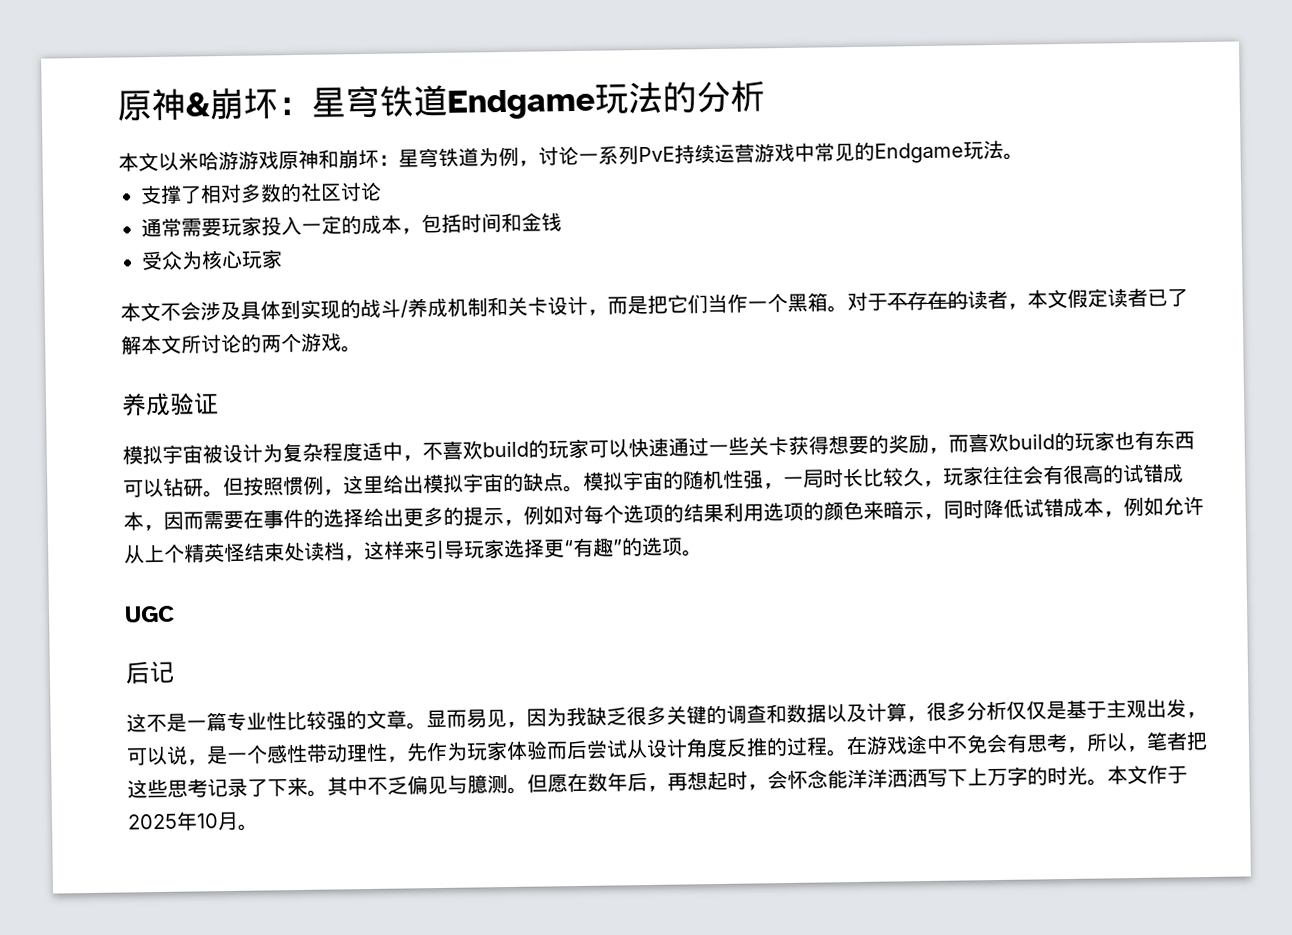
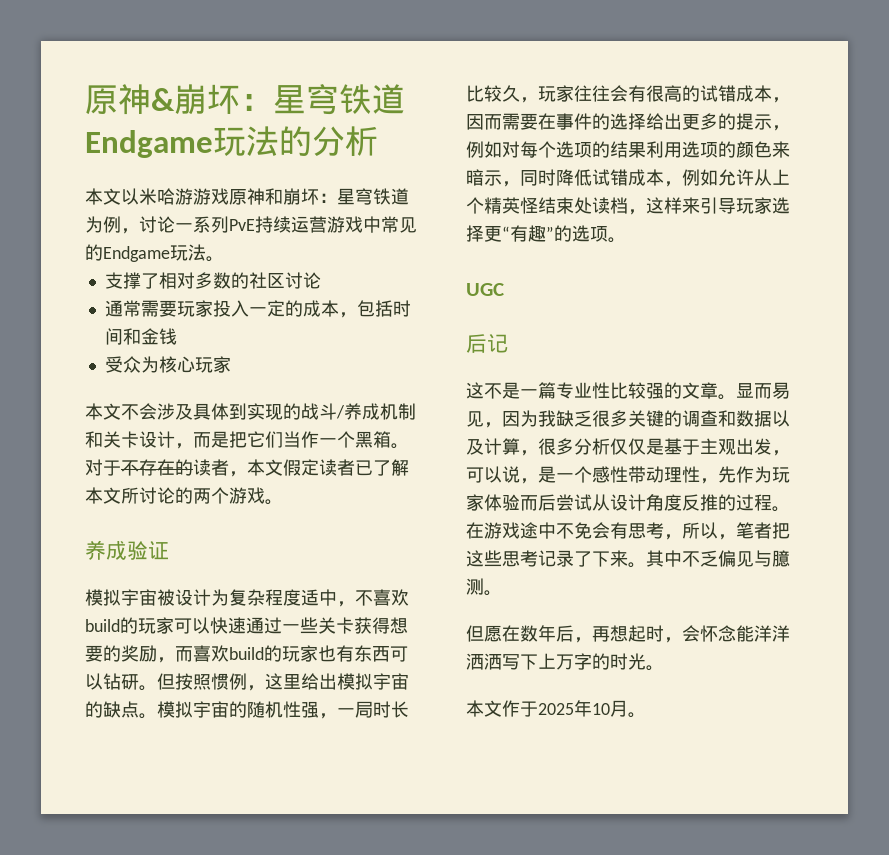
- 其中不乏偏见与臆测。但愿在数年后，再想起时，会怀念能洋洋洒洒写下上万字的时光。本文作于2025年10月。
+ 其中不乏偏见与臆测。
+ 但愿在数年后，再想起时，会怀念能洋洋洒洒写下上万字的时光。
+ 本文作于2025年10月。

